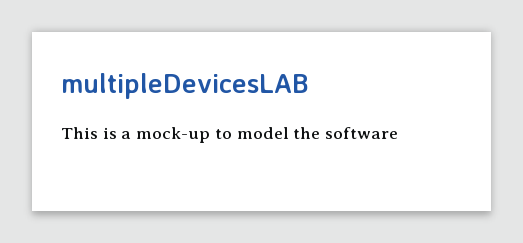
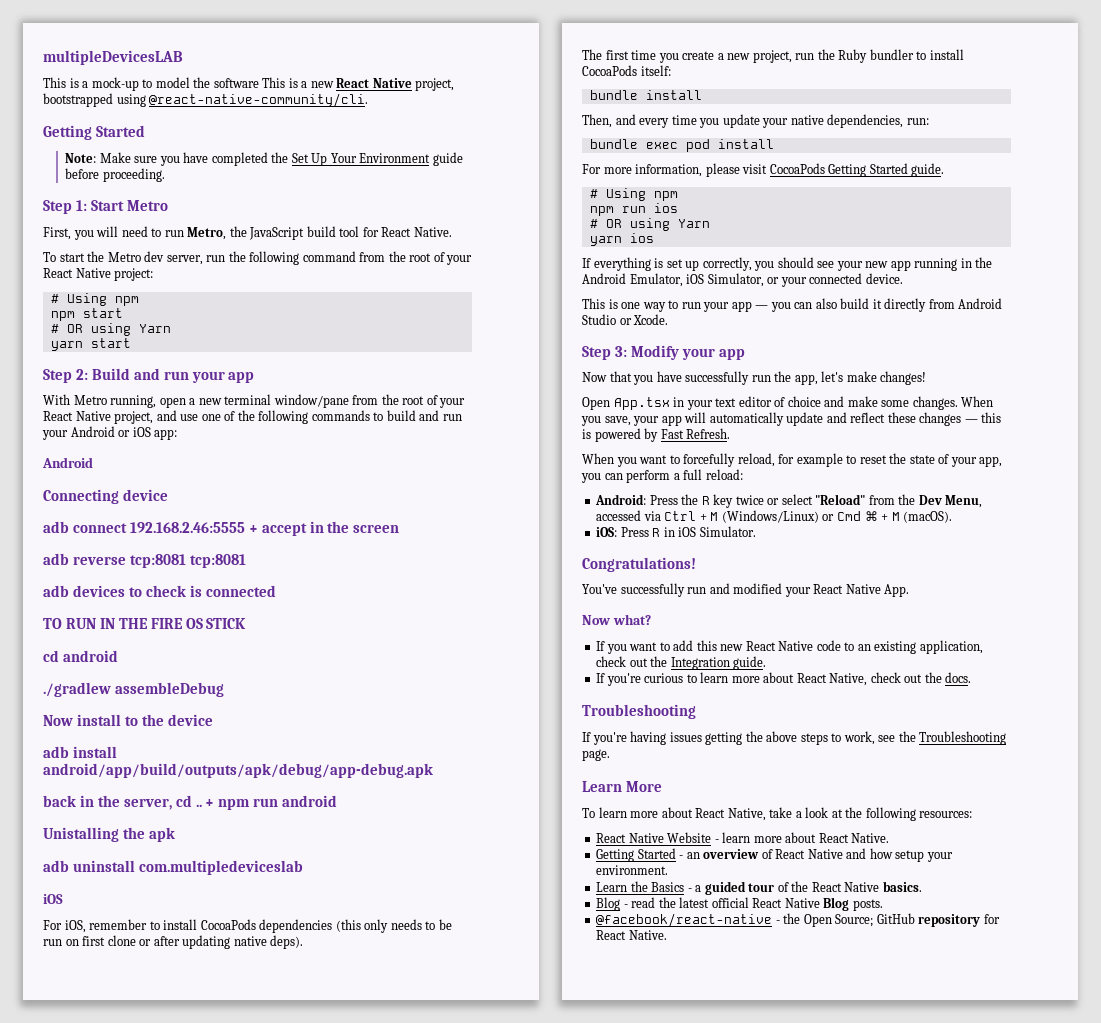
- This is a mock-up to model the software
+ This is a mock-up to model the software This is a new React Native project, bootstrapped using @react-native-community/cli.
+ Getting Started
+ Note: Make sure you have completed the Set Up Your Environment guide before proceeding.
+ Step 1: Start Metro
+ First, you will need to run Metro, the JavaScript build tool for React Native.
+ To start the Metro dev server, run the following command from the root of your React Native project:
+ # Using npm
+ npm start
+ # OR using Yarn
+ yarn start
+ Step 2: Build and run your app
+ With Metro running, open a new terminal window/pane from the root of your React Native project, and use one of the following commands to build and run your Android or iOS app:
+ Android
+ Connecting device
+ adb connect 192.168.2.46:5555 + accept in the screen
+ adb reverse tcp:8081 tcp:8081
+ adb devices to check is connected
+ TO RUN IN THE FIRE OS STICK
+ cd android
+ ./gradlew assembleDebug
+ Now install to the device
+ adb install android/app/build/outputs/apk/debug/app-debug.apk
+ back in the server, cd .. + npm run android
+ Unistalling the apk
+ adb uninstall com.multipledeviceslab
+ iOS
+ For iOS, remember to install CocoaPods dependencies (this only needs to be run on first clone or after updating native deps).
+ The first time you create a new project, run the Ruby bundler to install CocoaPods itself:
+ bundle install
+ Then, and every time you update your native dependencies, run:
+ bundle exec pod install
+ For more information, please visit CocoaPods Getting Started guide.
+ # Using npm
+ npm run ios
+ # OR using Yarn
+ yarn ios
+ If everything is set up correctly, you should see your new app running in the Android Emulator, iOS Simulator, or your connected device.
+ This is one way to run your app — you can also build it directly from Android Studio or Xcode.
+ Step 3: Modify your app
+ Now that you have successfully run the app, let's make changes!
+ Open App.tsx in your text editor of choice and make some changes. When you save, your app will automatically update and reflect these changes — this is powered by Fast Refresh.
+ When you want to forcefully reload, for example to reset the state of your app, you can perform a full reload:
+ Android: Press the R key twice or select "Reload" from the Dev Menu, accessed via Ctrl + M (Windows/Linux) or Cmd ⌘ + M (macOS).
+ iOS: Press R in iOS Simulator.
+ Congratulations!
+ You've successfully run and modified your React Native App.
+ Now what?
+ If you want to add this new React Native code to an existing application, check out the Integration guide.
+ If you're curious to learn more about React Native, check out the docs.
+ Troubleshooting
+ If you're having issues getting the above steps to work, see the Troubleshooting page.
+ Learn More
+ To learn more about React Native, take a look at the following resources:
+ React Native Website - learn more about React Native.
+ Getting Started - an overview of React Native and how setup your environment.
+ Learn the Basics - a guided tour of the React Native basics.
+ Blog - read the latest official React Native Blog posts.
+ @facebook/react-native - the Open Source; GitHub repository for React Native.

